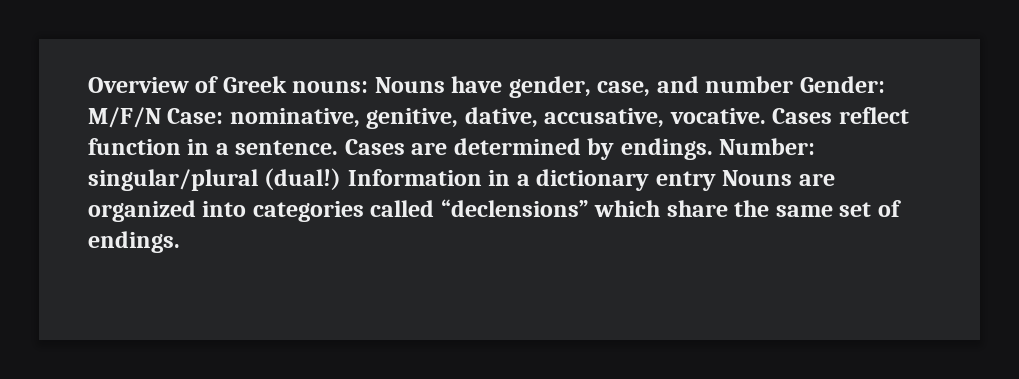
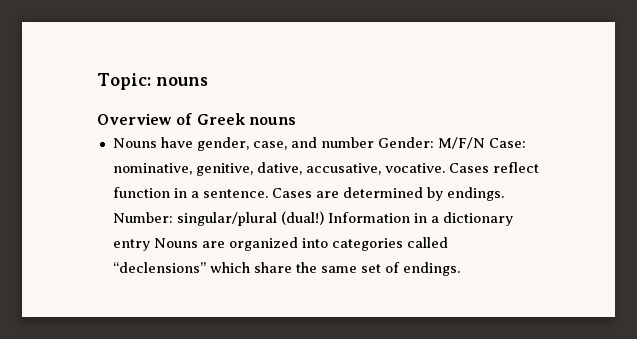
+ Topic: nouns
- Overview of Greek nouns: Nouns have gender, case, and number Gender: M/F/N Case: nominative, genitive, dative, accusative, vocative.
+ Overview of Greek nouns
+ Nouns have gender, case, and number Gender: M/F/N Case: nominative, genitive, dative, accusative, vocative.

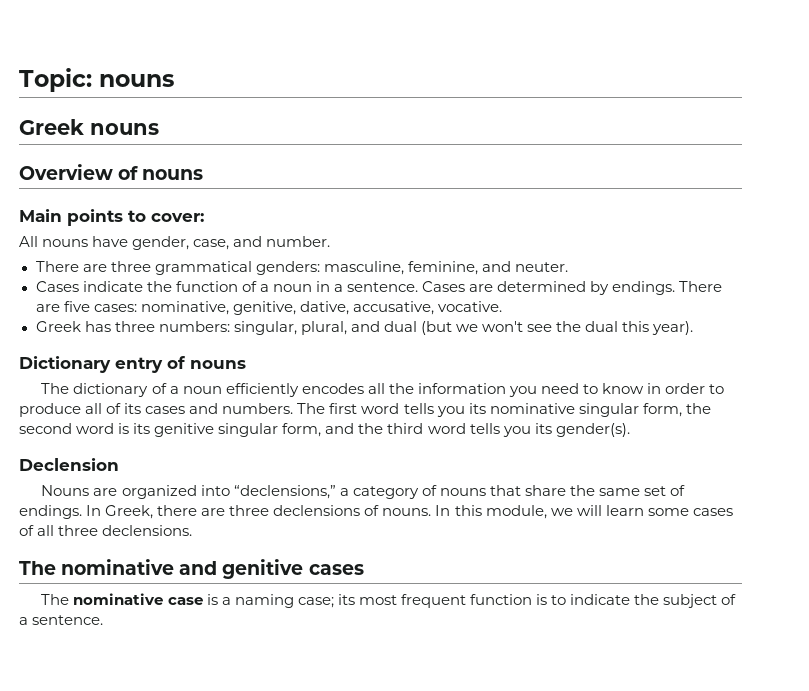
+ Greek nouns
- Overview of Greek nouns
- Nouns have gender, case, and number Gender: M/F/N Case: nominative, genitive, dative, accusative, vocative. Cases reflect function in a sentence.
+ Overview of nouns
+ Main points to cover:
+ All nouns have gender, case, and number.
+ There are three grammatical genders: masculine, feminine, and neuter.
+ Cases indicate the function of a noun in a sentence.
- Number: singular/plural (dual!) Information in a dictionary entry Nouns are organized into categories called “declensions” which share the same set of endings.
+ There are five cases: nominative, genitive, dative, accusative, vocative.
+ Greek has three numbers: singular, plural, and dual (but we won't see the dual this year).
+ Dictionary entry of nouns
+ The dictionary of a noun efficiently encodes all the information you need to know in order to produce all of its cases and numbers. The first word tells you its nominative singular form, the second word is its genitive singular form, and the third word tells you its gender(s).
+ Declension
+ Nouns are organized into “declensions,” a category of nouns that share the same set of endings.
+ In Greek, there are three declensions of nouns. In this module, we will learn some cases of all three declensions.
+ The nominative and genitive cases
+ The nominative case is a naming case; its most frequent function is to indicate the subject of a sentence.

